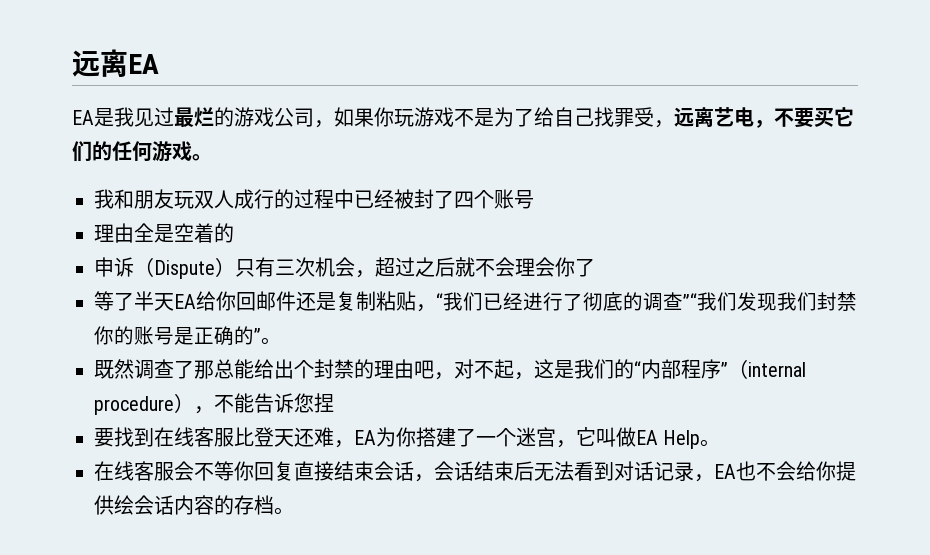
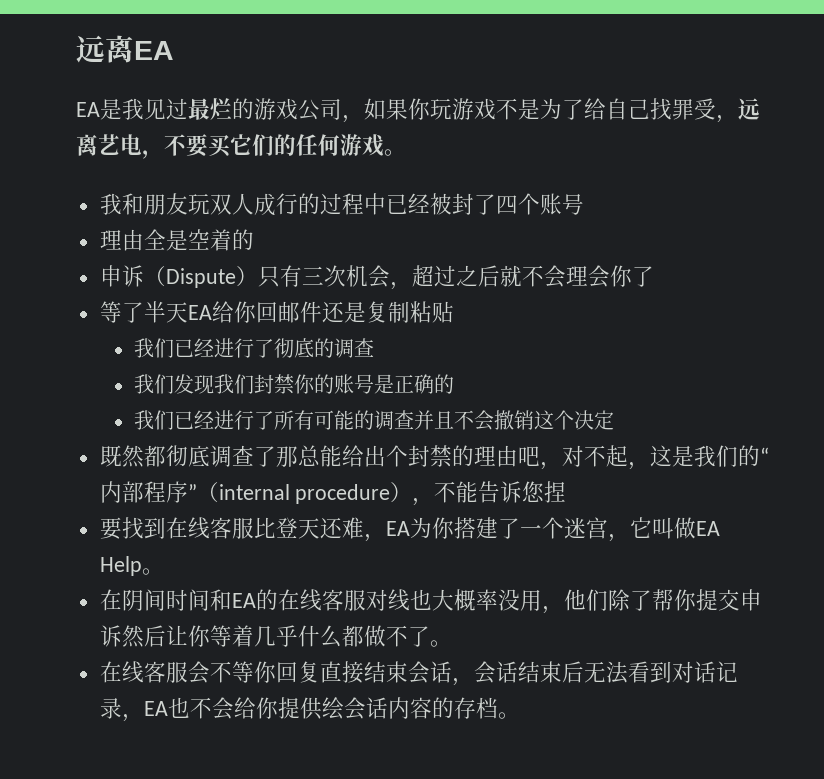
- 等了半天EA给你回邮件还是复制粘贴，“我们已经进行了彻底的调查”“我们发现我们封禁你的账号是正确的”。
+ 等了半天EA给你回邮件还是复制粘贴
+ 我们已经进行了彻底的调查
+ 我们发现我们封禁你的账号是正确的
+ 我们已经进行了所有可能的调查并且不会撤销这个决定
- 既然调查了那总能给出个封禁的理由吧，对不起，这是我们的“内部程序”（internal procedure），不能告诉您捏
+ 既然都彻底调查了那总能给出个封禁的理由吧，对不起，这是我们的“内部程序”（internal procedure），不能告诉您捏
+ 在阴间时间和EA的在线客服对线也大概率没用，他们除了帮你提交申诉然后让你等着几乎什么都做不了。

